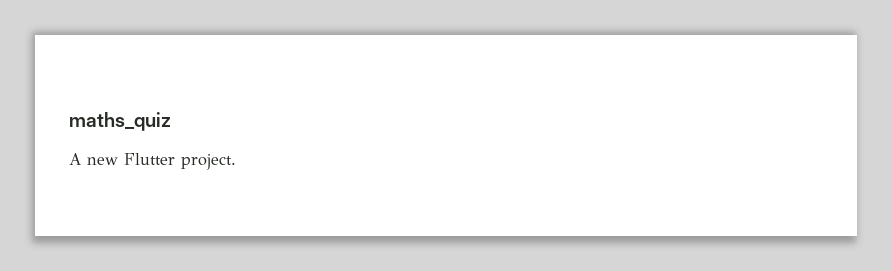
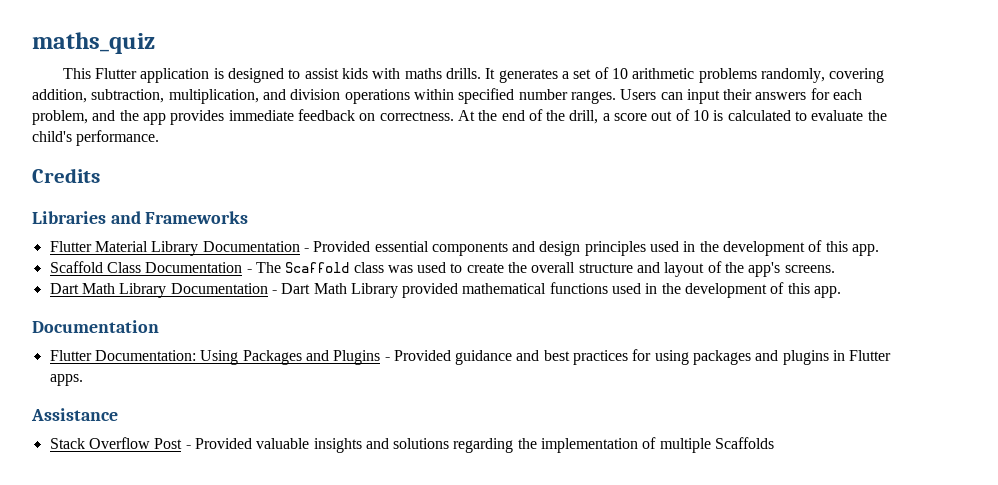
- A new Flutter project.
+ This Flutter application is designed to assist kids with maths drills. It generates a set of 10 arithmetic problems randomly, covering addition, subtraction, multiplication, and division operations within specified number ranges. Users can input their answers for each problem, and the app provides immediate feedback on correctness. At the end of the drill, a score out of 10 is calculated to evaluate the child's performance.
+ Credits
+ Libraries and Frameworks
+ Flutter Material Library Documentation - Provided essential components and design principles used in the development of this app.
+ Scaffold Class Documentation - The Scaffold class was used to create the overall structure and layout of the app's screens.
+ Dart Math Library Documentation - Dart Math Library provided mathematical functions used in the development of this app.
+ Documentation
+ Flutter Documentation: Using Packages and Plugins - Provided guidance and best practices for using packages and plugins in Flutter apps.
+ Assistance
+ Stack Overflow Post - Provided valuable insights and solutions regarding the implementation of multiple Scaffolds

